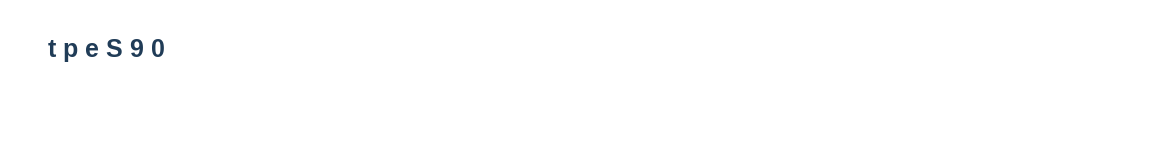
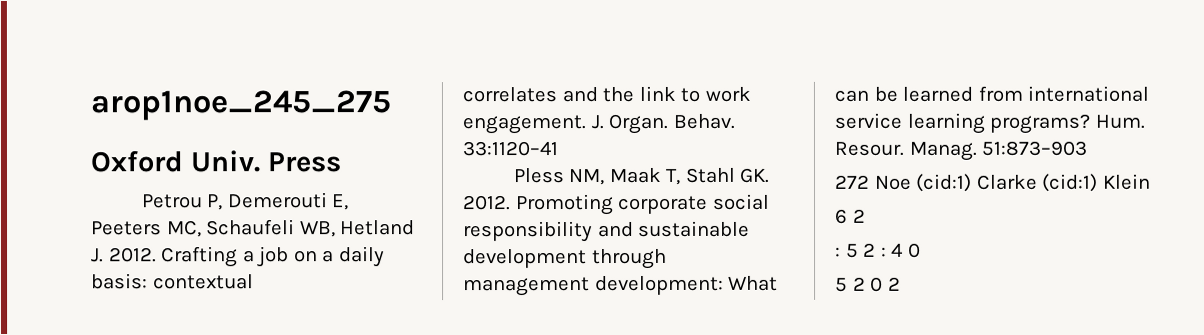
- t p e S 9 0
+ arop1noe_245_275
+ Oxford Univ. Press
+ Petrou P, Demerouti E, Peeters MC, Schaufeli WB, Hetland J. 2012. Crafting a job on a daily basis: contextual
+ correlates and the link to work engagement. J. Organ. Behav. 33:1120–41
+ Pless NM, Maak T, Stahl GK. 2012. Promoting corporate social responsibility and sustainable development through management development: What can be learned from international service learning programs? Hum. Resour. Manag. 51:873–903
+ 272 Noe (cid:1) Clarke (cid:1) Klein
+ 6 2
+ : 5 2 : 4 0
+ 5 2 0 2

